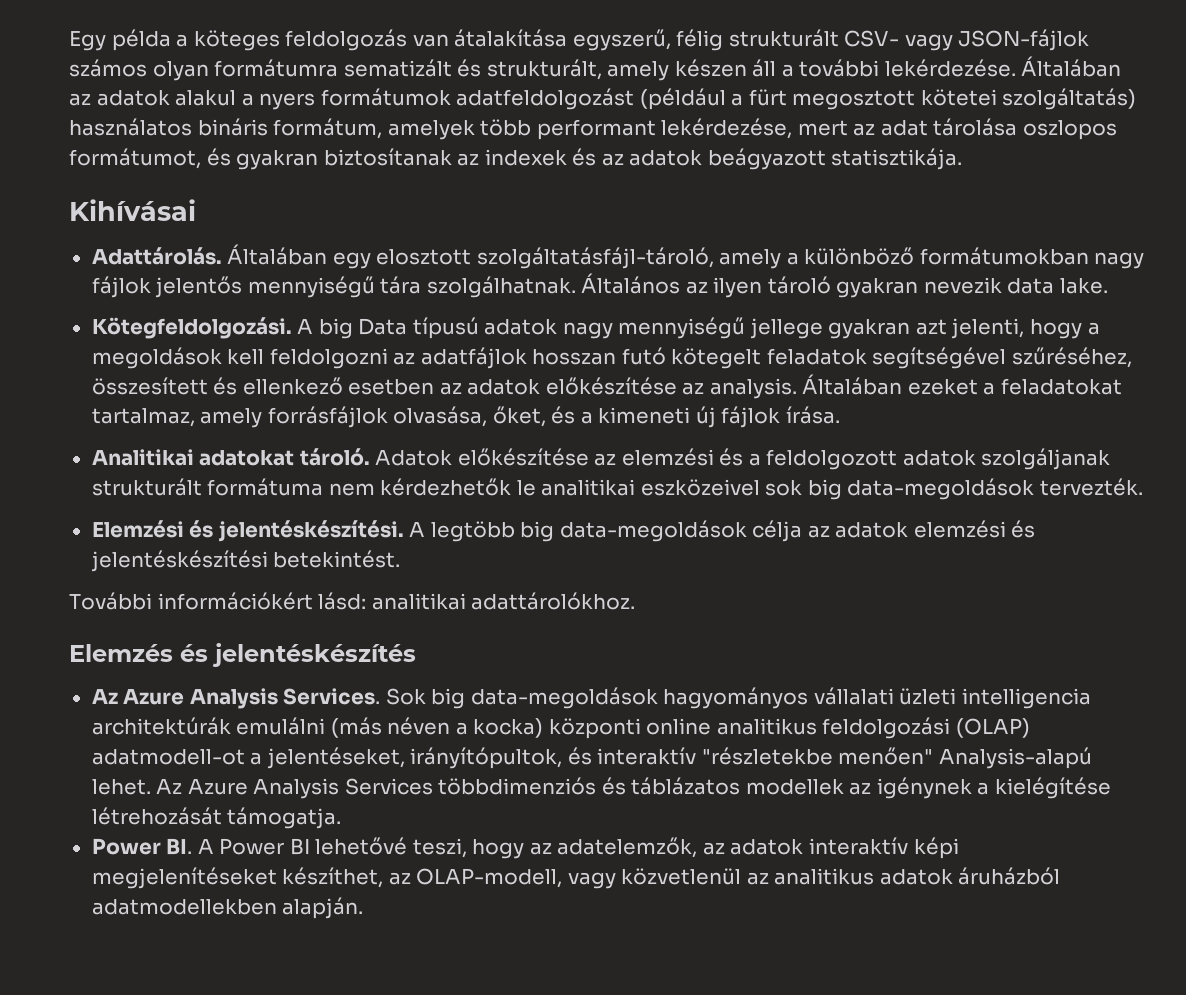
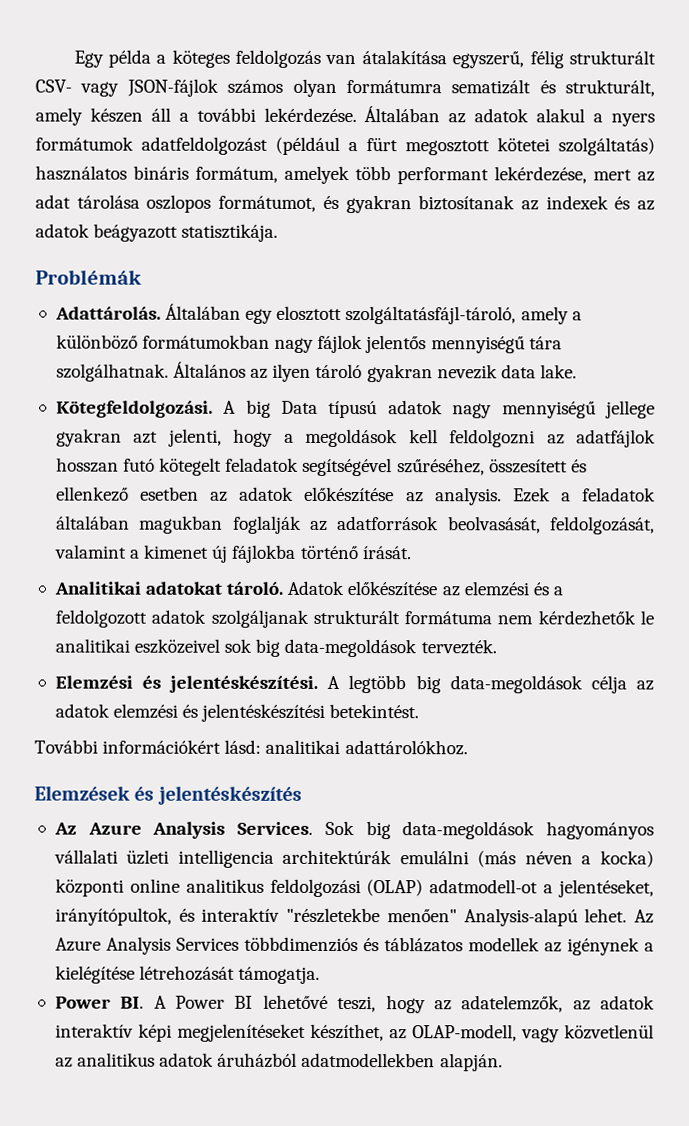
- Kihívásai
+ Problémák
- Általában ezeket a feladatokat tartalmaz, amely forrásfájlok olvasása, őket, és a kimeneti új fájlok írása.
+ Ezek a feladatok általában magukban foglalják az adatforrások beolvasását, feldolgozását, valamint a kimenet új fájlokba történő írását.
- Elemzés és jelentéskészítés
+ Elemzések és jelentéskészítés

